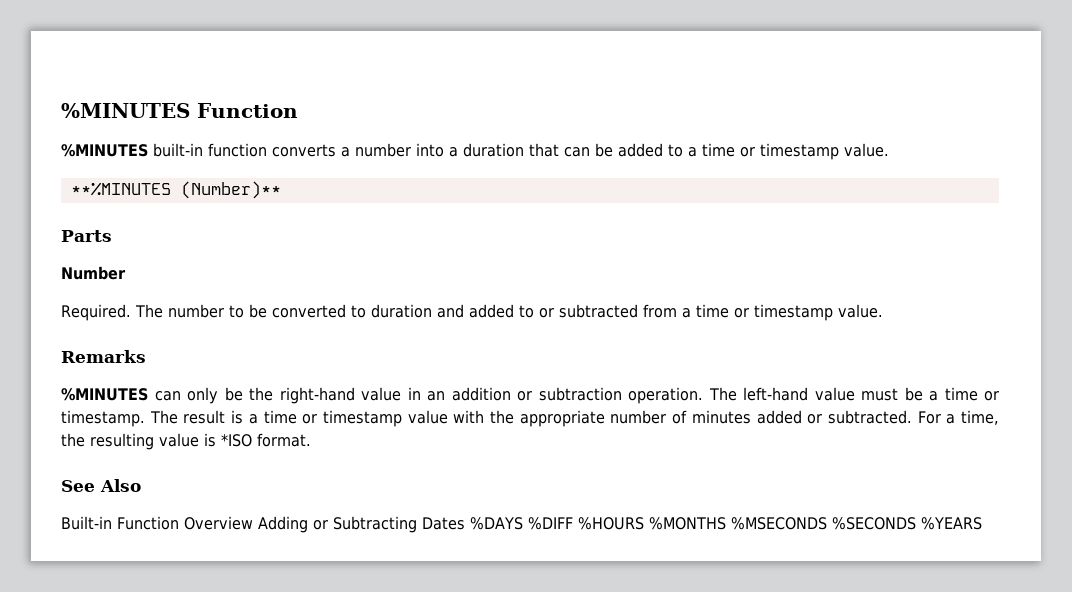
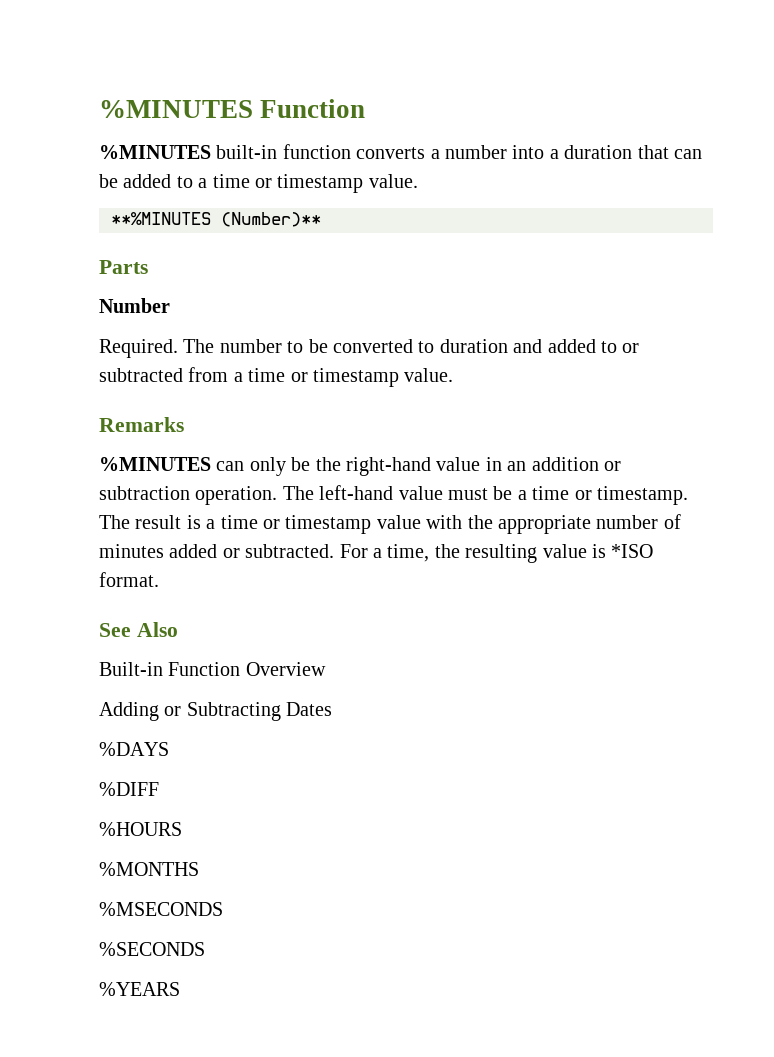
- Built-in Function Overview Adding or Subtracting Dates %DAYS %DIFF %HOURS %MONTHS %MSECONDS %SECONDS %YEARS
+ Built-in Function Overview
+ Adding or Subtracting Dates
+ %DAYS
+ %DIFF
+ %HOURS
+ %MONTHS
+ %MSECONDS
+ %SECONDS
+ %YEARS

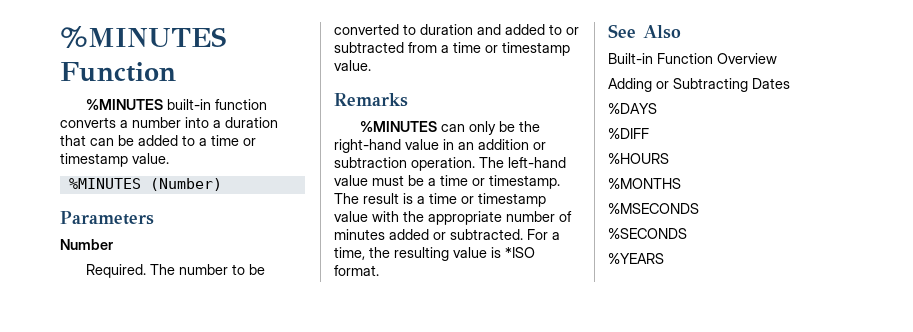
- **%MINUTES (Number)**
- Parts
+ %MINUTES (Number)
+ Parameters

